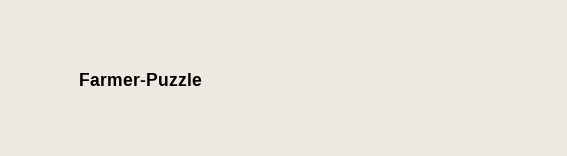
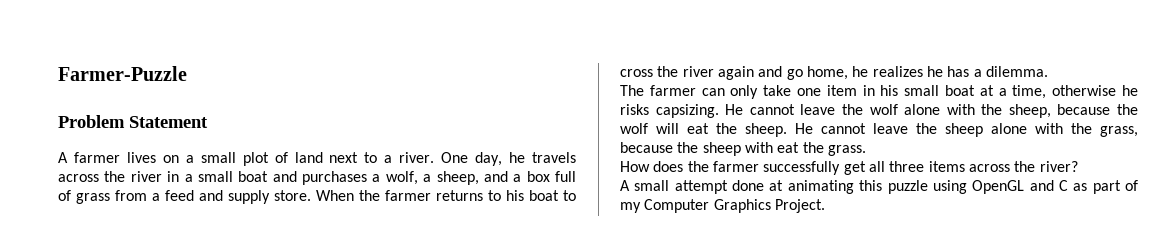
+ Problem Statement
+ A farmer lives on a small plot of land next to a river. One day, he travels across the river in a small boat and purchases a wolf, a sheep, and a box full of grass from a feed and supply store. When the farmer returns to his boat to cross the river again and go home, he realizes he has a dilemma.
+ The farmer can only take one item in his small boat at a time, otherwise he risks capsizing. He cannot leave the wolf alone with the sheep, because the wolf will eat the sheep. He cannot leave the sheep alone with the grass, because the sheep with eat the grass.
+ How does the farmer successfully get all three items across the river?
+ A small attempt done at animating this puzzle using OpenGL and C as part of my Computer Graphics Project.

